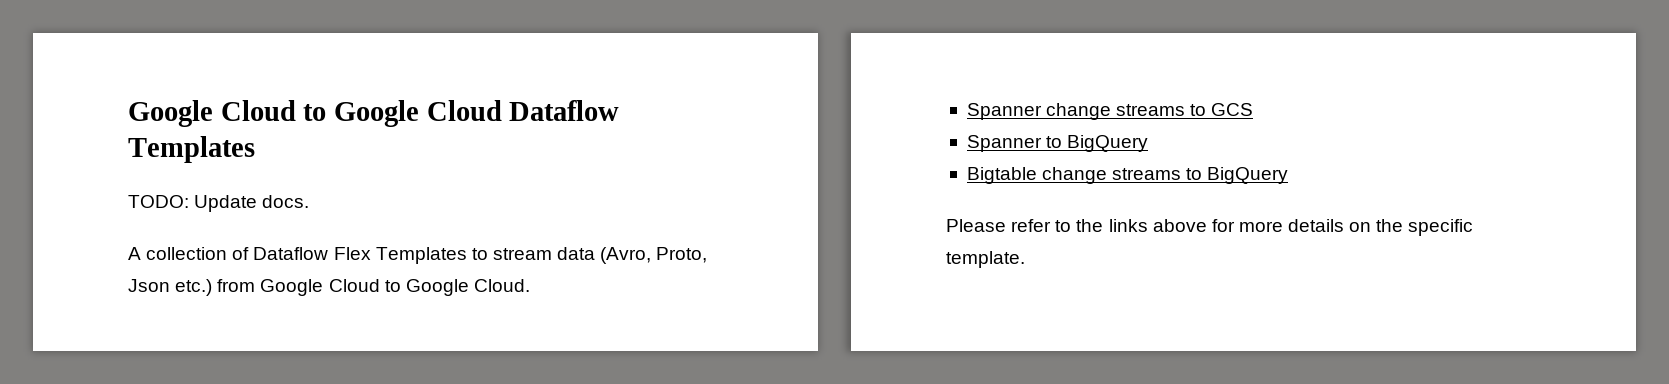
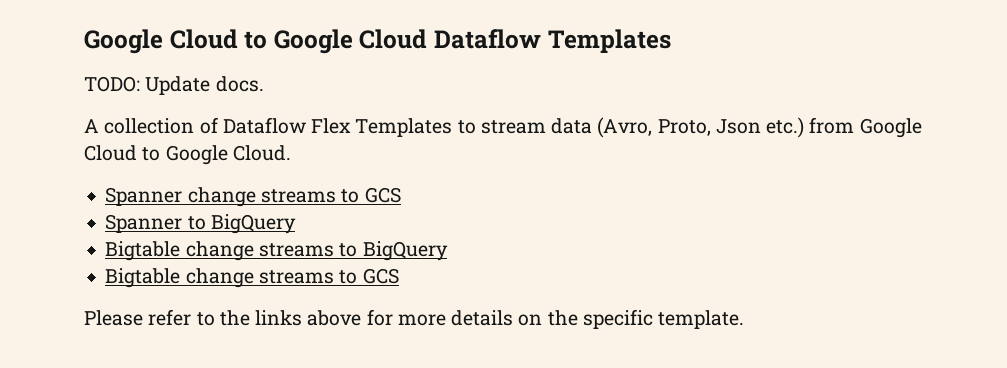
+ Bigtable change streams to GCS

